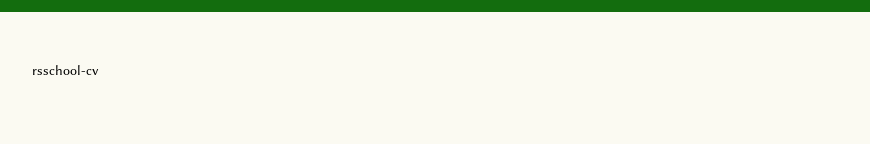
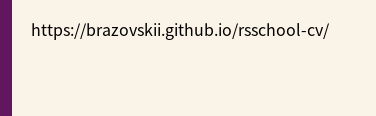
- rsschool-cv
+ https://brazovskii.github.io/rsschool-cv/

